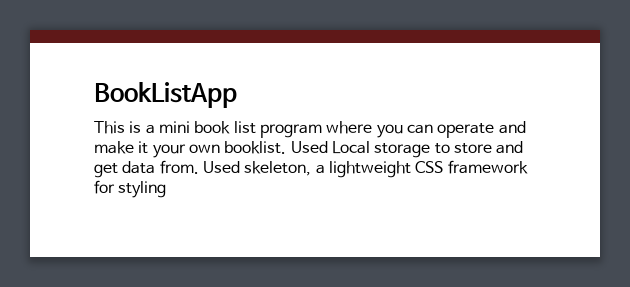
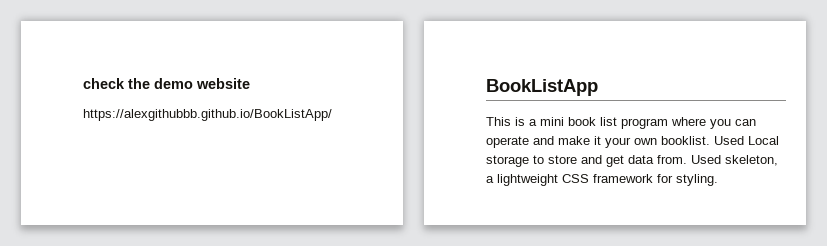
+ check the demo website
+ https://alexgithubbb.github.io/BookListApp/
- Used skeleton, a lightweight CSS framework for styling
+ Used skeleton, a lightweight CSS framework for styling.

